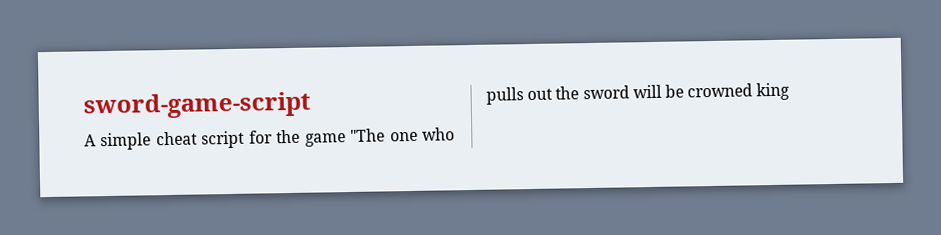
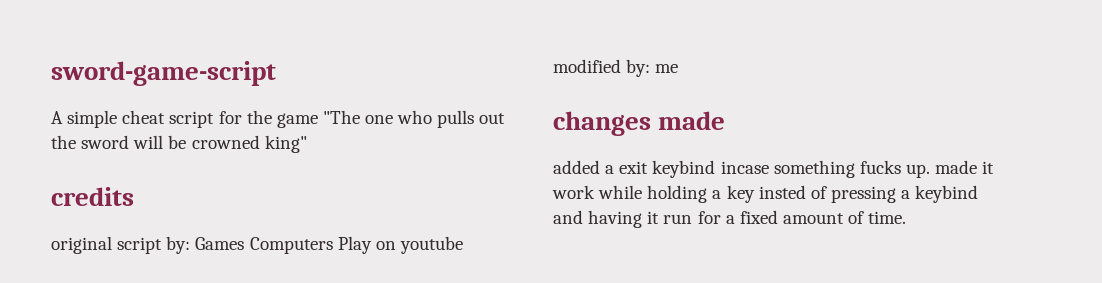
- A simple cheat script for the game "The one who pulls out the sword will be crowned king
+ A simple cheat script for the game "The one who pulls out the sword will be crowned king"
+ credits
+ original script by: Games Computers Play on youtube modified by: me
+ changes made
+ added a exit keybind incase something fucks up. made it work while holding a key insted of pressing a keybind and having it run for a fixed amount of time.

